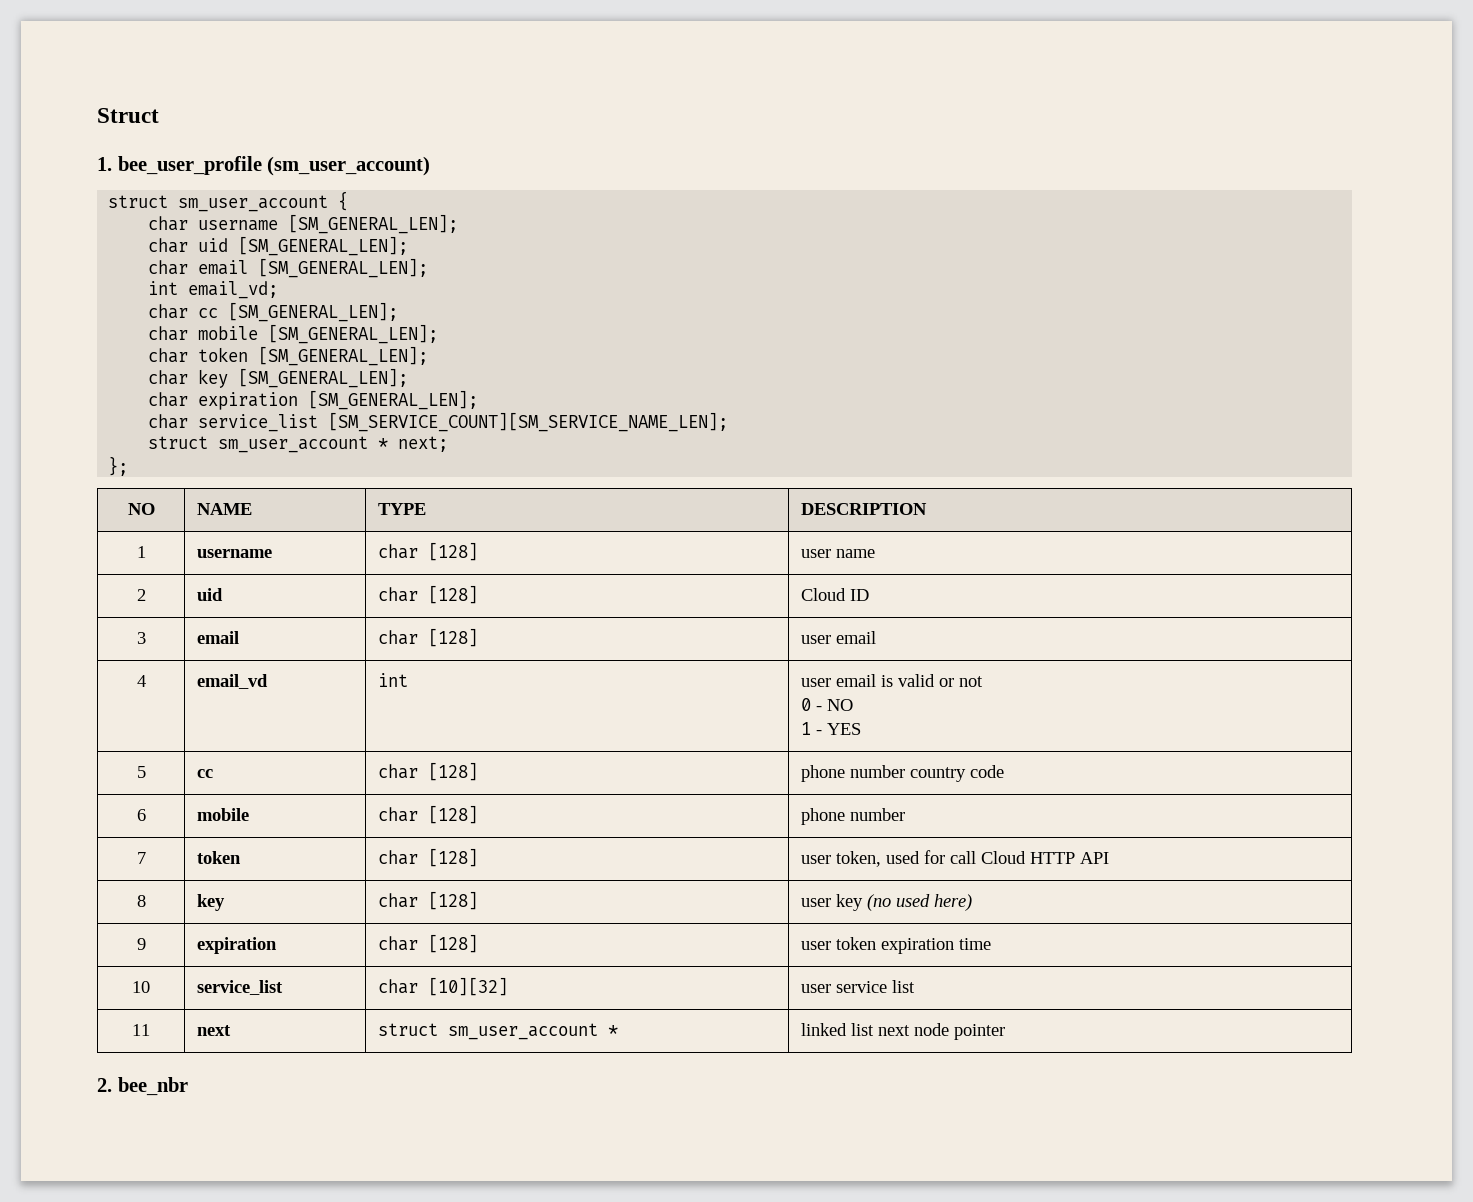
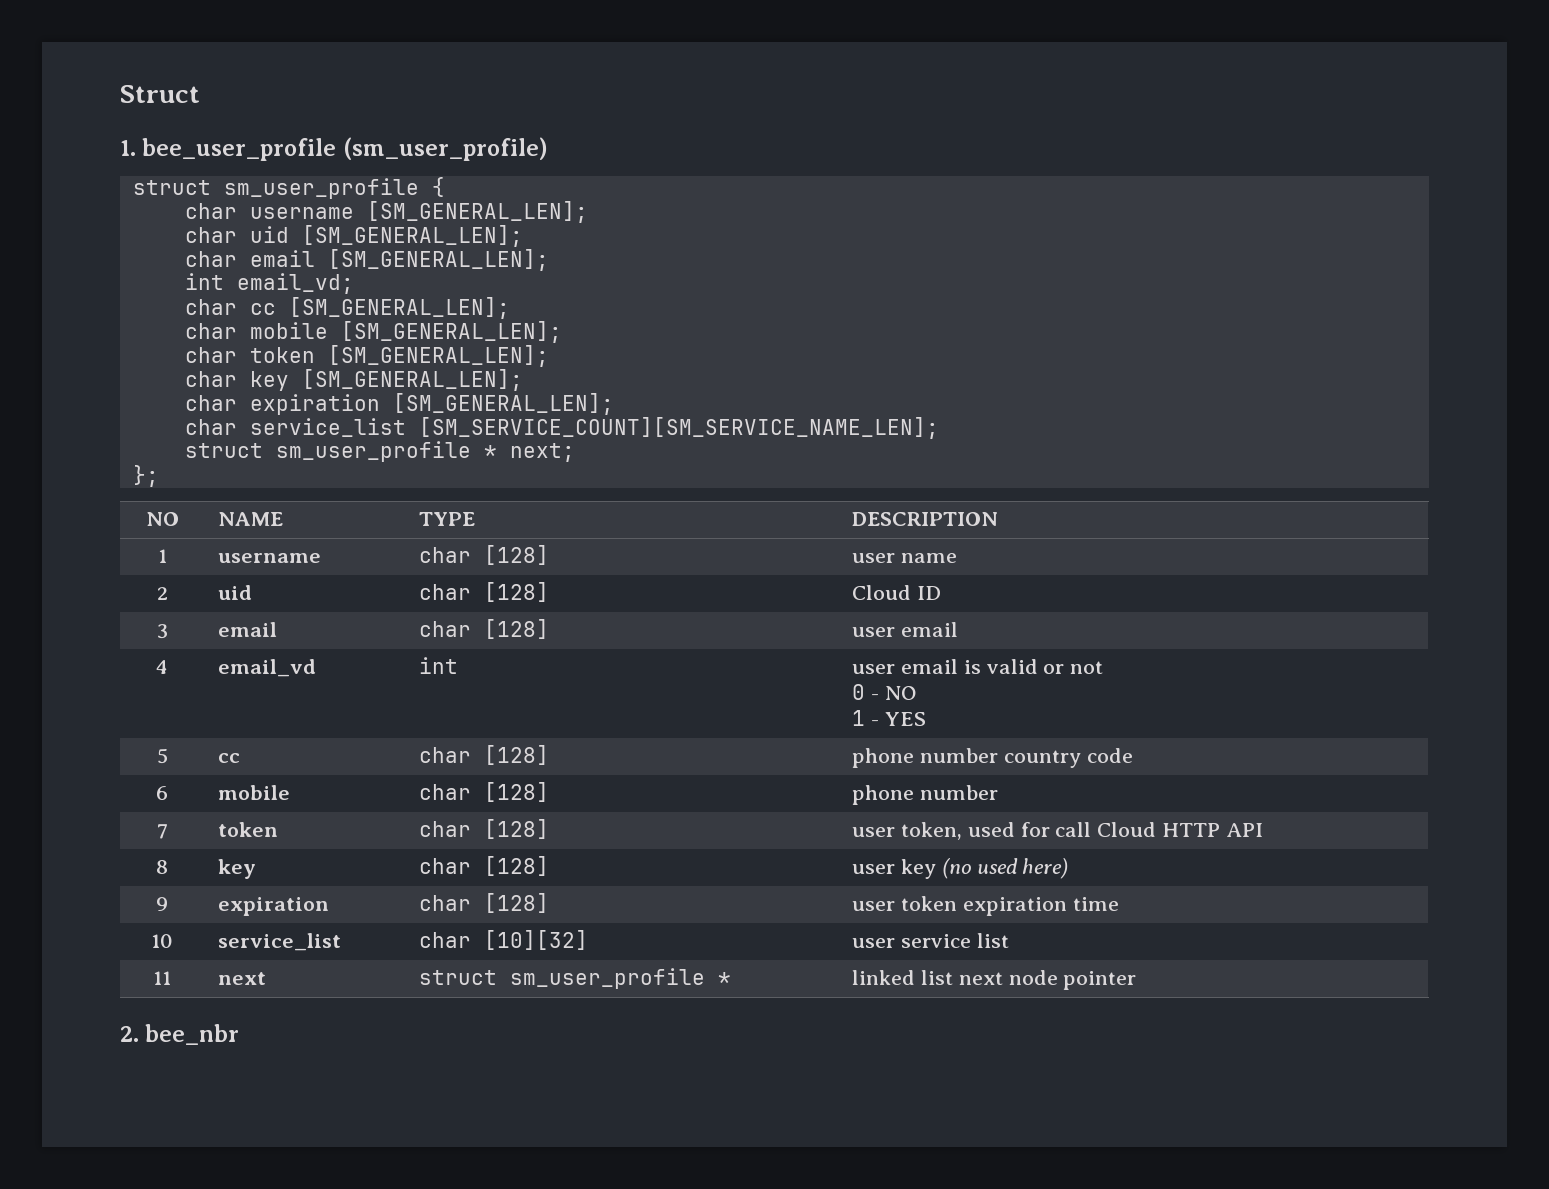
- 1. bee_user_profile (sm_user_account)
- struct sm_user_account {
+ 1. bee_user_profile (sm_user_profile)
+ struct sm_user_profile {
- struct sm_user_account * next;
+ struct sm_user_profile * next;
- 11 | next | struct sm_user_account * | linked list next node pointer
+ 11 | next | struct sm_user_profile * | linked list next node pointer

